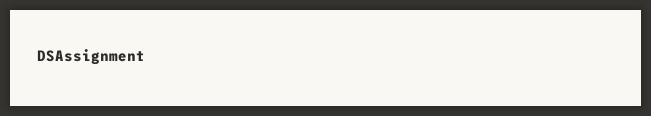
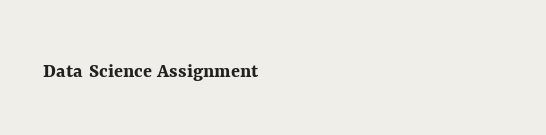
- DSAssignment
+ Data Science Assignment

